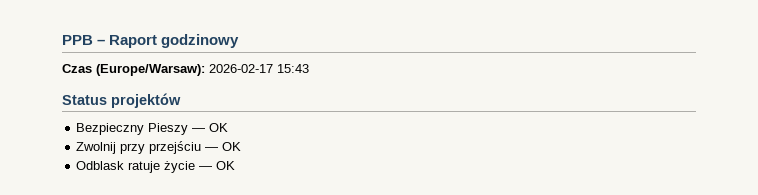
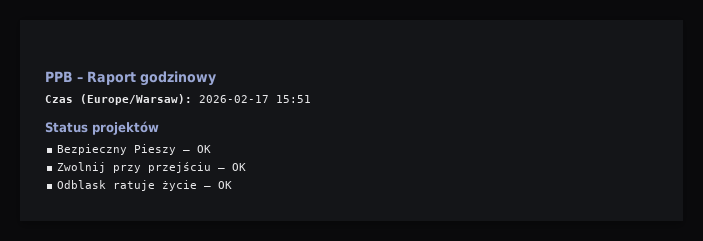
- Czas (Europe/Warsaw): 2026-02-17 15:43
+ Czas (Europe/Warsaw): 2026-02-17 15:51

